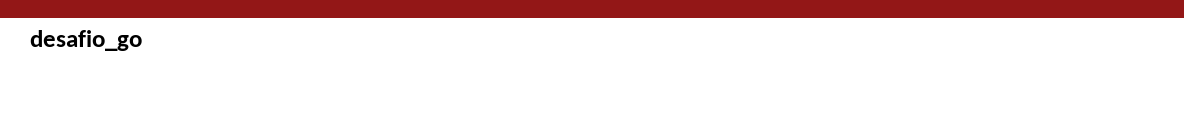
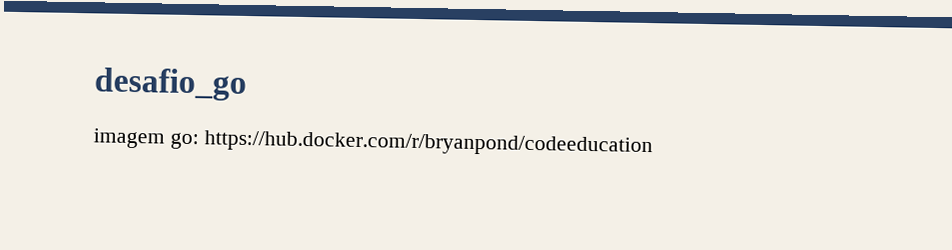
+ imagem go: https://hub.docker.com/r/bryanpond/codeeducation

